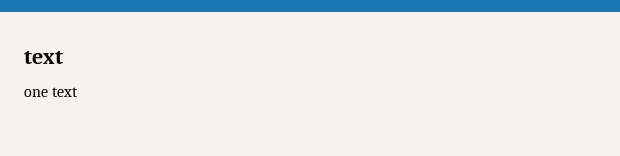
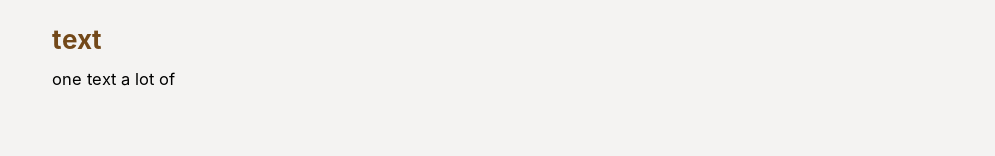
- one text
+ one text a lot of

